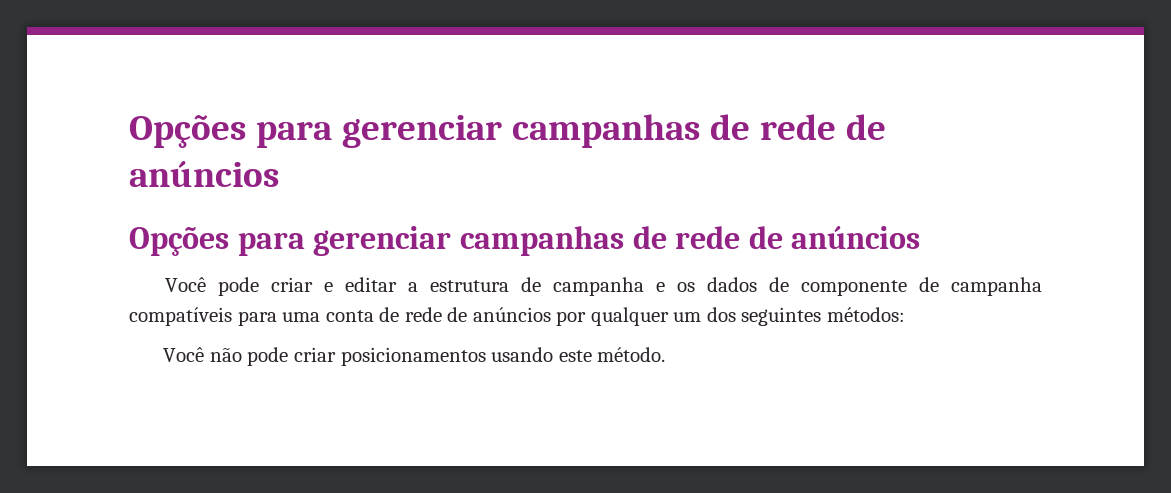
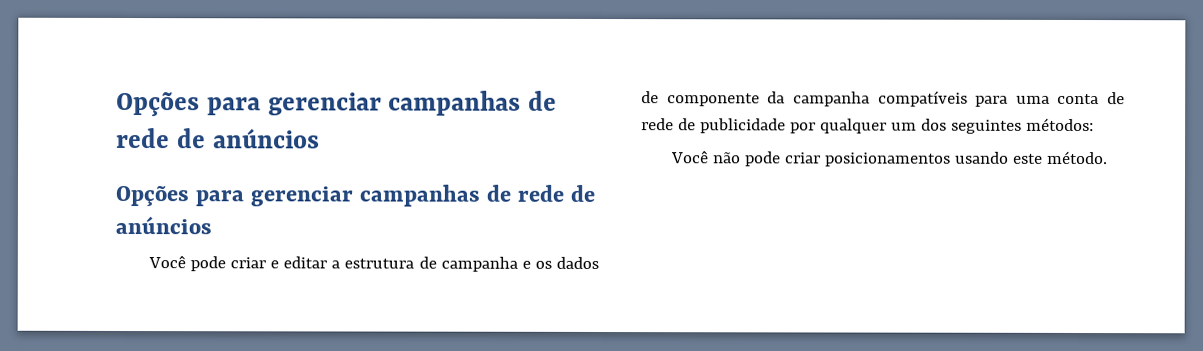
- Você pode criar e editar a estrutura de campanha e os dados de componente de campanha compatíveis para uma conta de rede de anúncios por qualquer um dos seguintes métodos:
+ Você pode criar e editar a estrutura de campanha e os dados de componente da campanha compatíveis para uma conta de rede de publicidade por qualquer um dos seguintes métodos:

